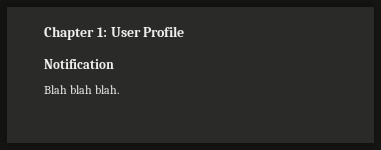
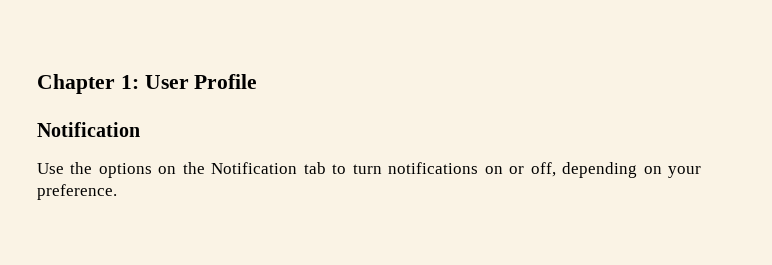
- Blah blah blah.
+ Use the options on the Notification tab to turn notifications on or off, depending on your preference.

